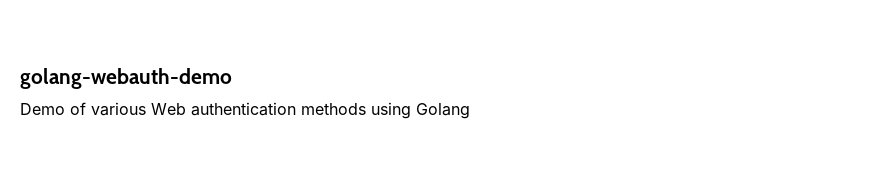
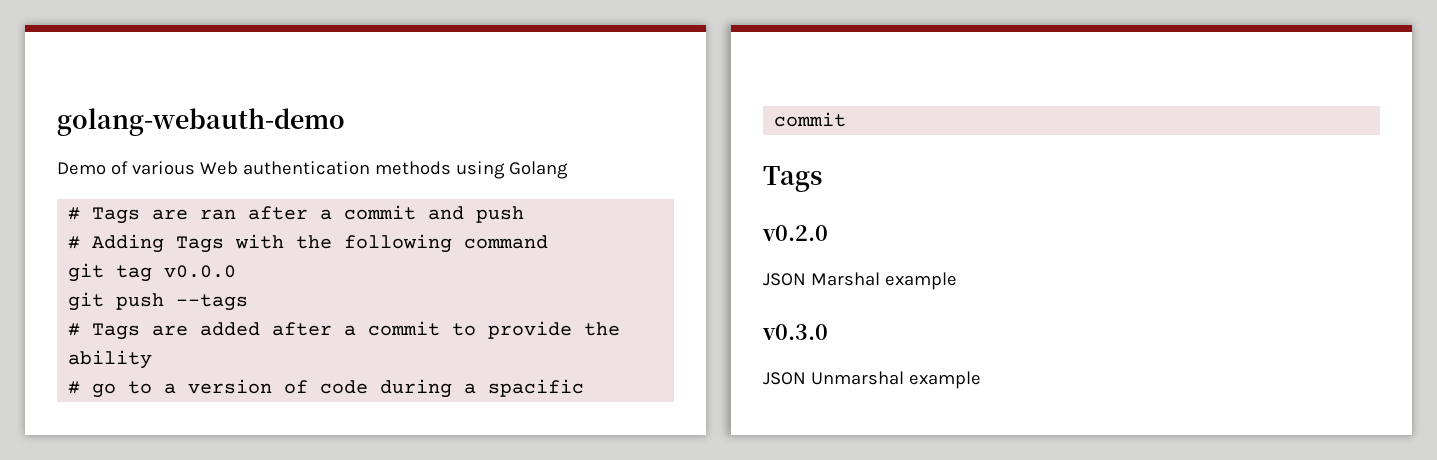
+ # Tags are ran after a commit and push
+ # Adding Tags with the following command
+ git tag v0.0.0
+ git push --tags
+ # Tags are added after a commit to provide the ability
+ # go to a version of code during a spacific commit
+ Tags
+ v0.2.0
+ JSON Marshal example
+ v0.3.0
+ JSON Unmarshal example

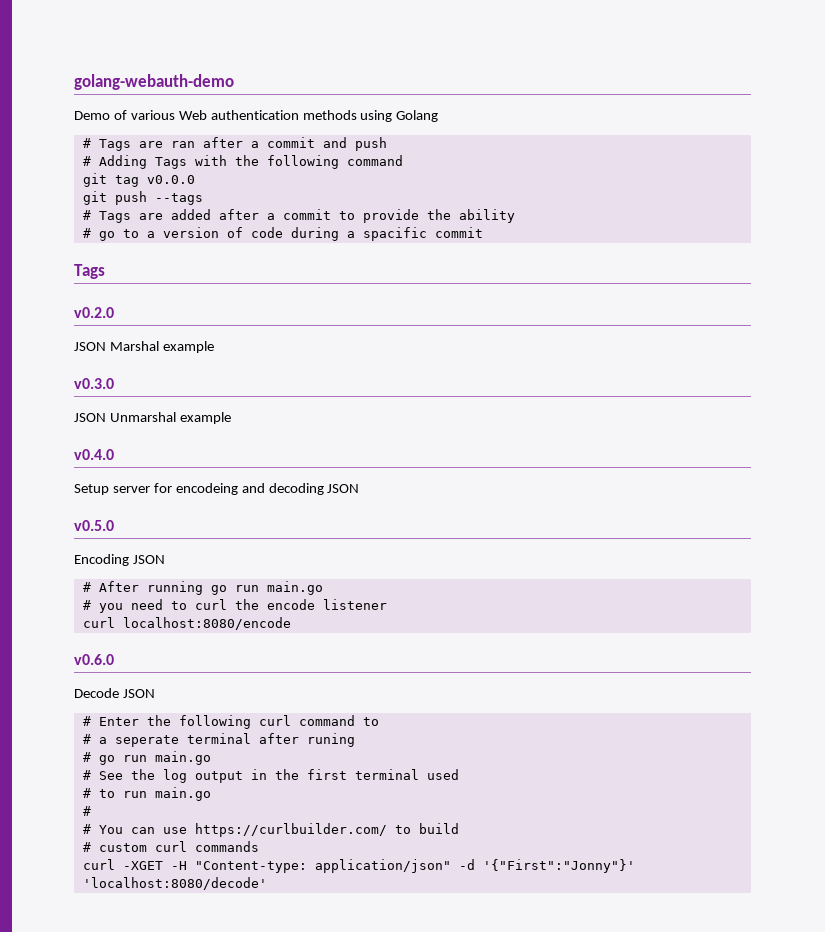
+ v0.4.0
+ Setup server for encodeing and decoding JSON
+ v0.5.0
+ Encoding JSON
+ # After running go run main.go
+ # you need to curl the encode listener
+ curl localhost:8080/encode
+ v0.6.0
+ Decode JSON
+ # Enter the following curl command to
+ # a seperate terminal after runing
+ # go run main.go
+ # See the log output in the first terminal used
+ # to run main.go
+ #
+ # You can use https://curlbuilder.com/ to build
+ # custom curl commands
+ curl -XGET -H "Content-type: application/json" -d '{"First":"Jonny"}' 'localhost:8080/decode'

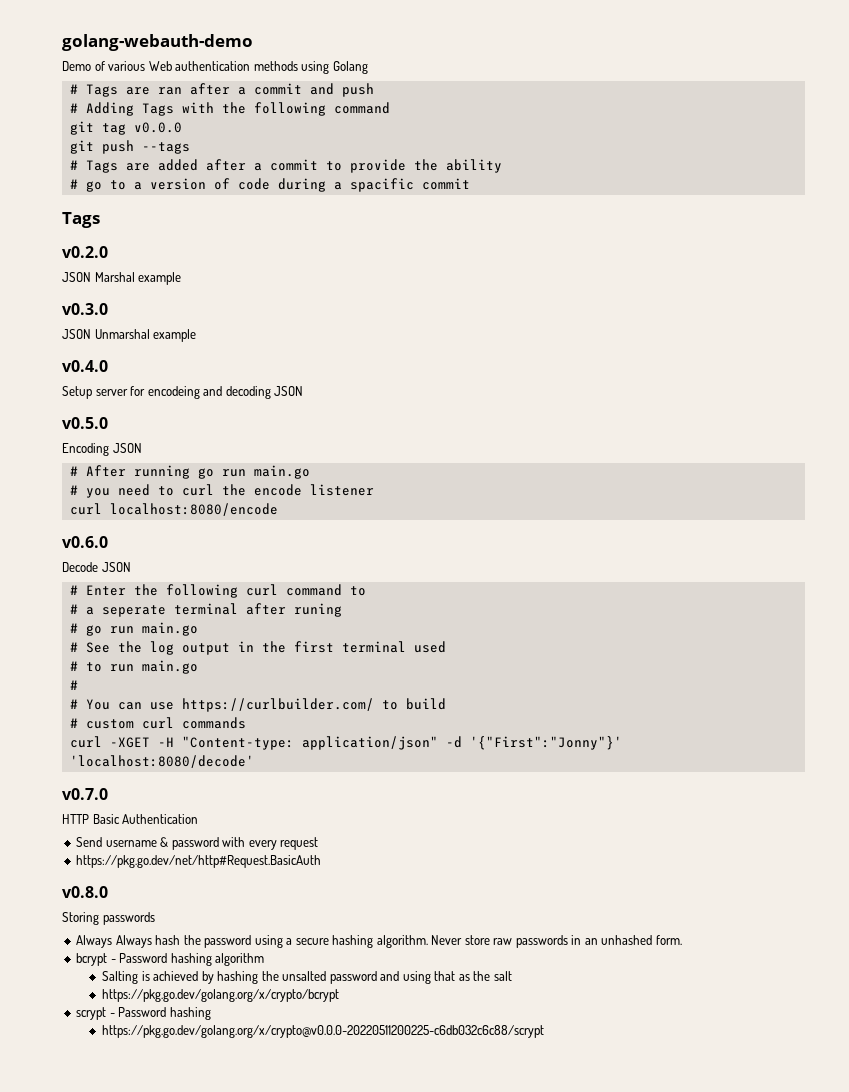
+ v0.7.0
+ HTTP Basic Authentication
+ Send username & password with every request
+ https://pkg.go.dev/net/http#Request.BasicAuth
+ v0.8.0
+ Storing passwords
+ Always Always hash the password using a secure hashing algorithm. Never store raw passwords in an unhashed form.
+ bcrypt - Password hashing algorithm
+ Salting is achieved by hashing the unsalted password and using that as the salt
+ https://pkg.go.dev/golang.org/x/crypto/bcrypt
+ scrypt - Password hashing
+ https://pkg.go.dev/golang.org/x/crypto@v0.0.0-20220511200225-c6db032c6c88/scrypt

